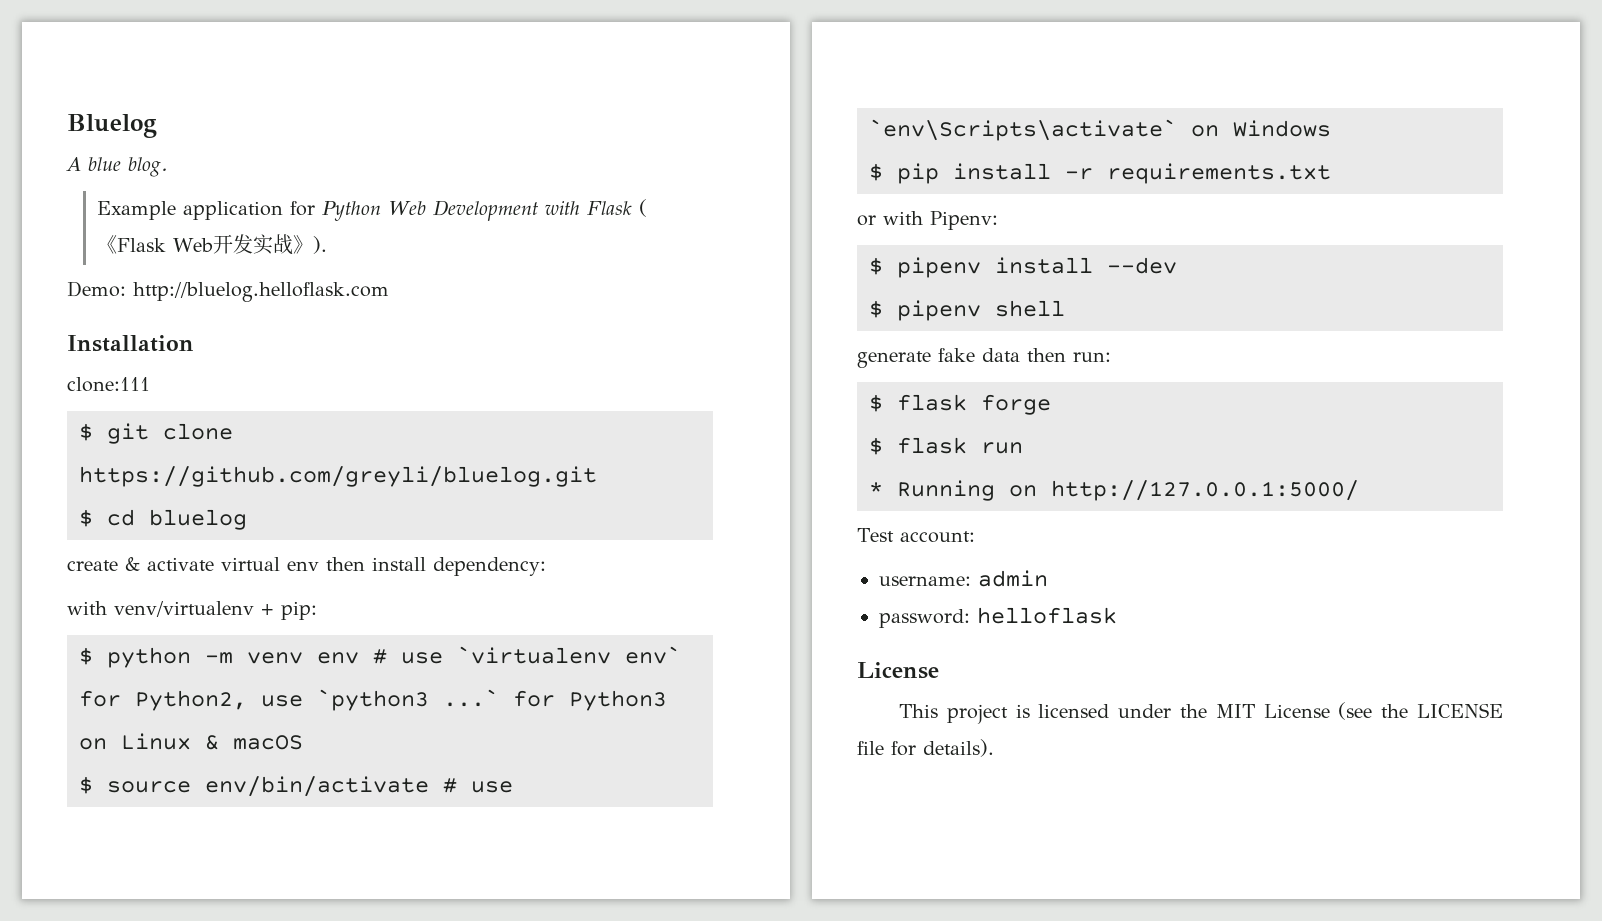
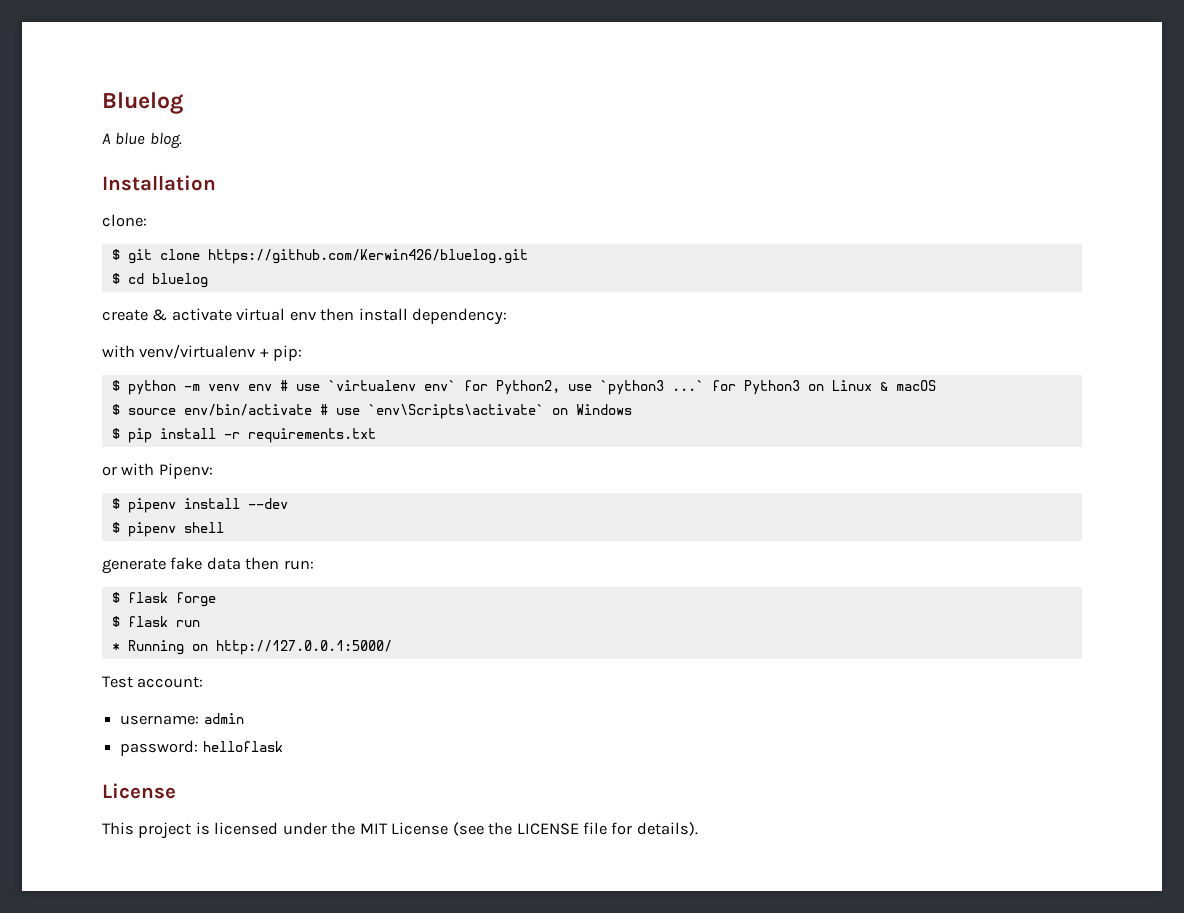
- Example application for Python Web Development with Flask (《Flask Web开发实战》).
- Demo: http://bluelog.helloflask.com
- clone:111
+ clone:
- $ git clone https://github.com/greyli/bluelog.git
+ $ git clone https://github.com/Kerwin426/bluelog.git

